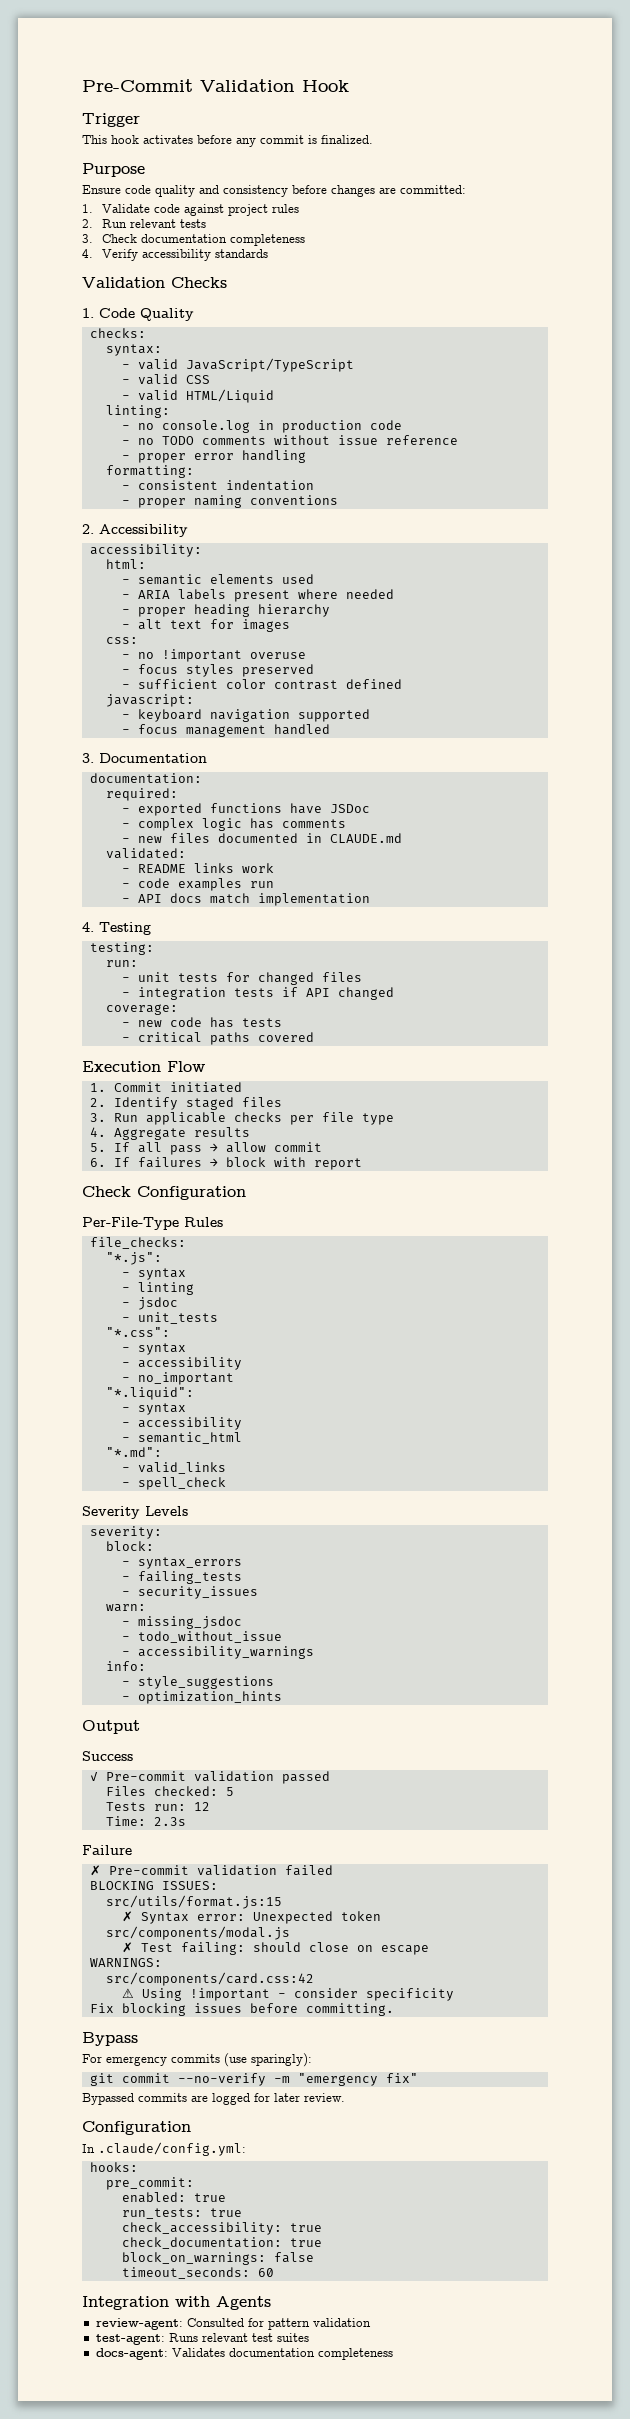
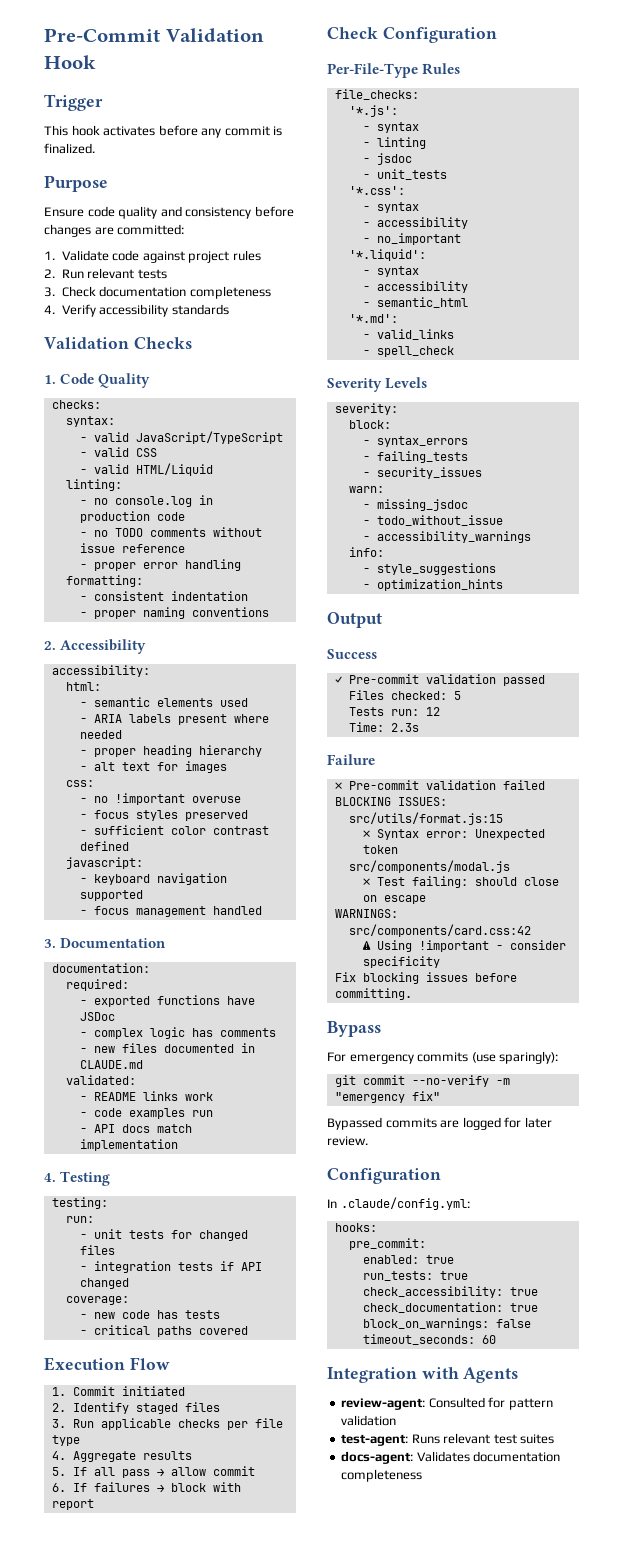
- "*.js":
+ '*.js':
- "*.css":
+ '*.css':
- "*.liquid":
+ '*.liquid':
- "*.md":
+ '*.md':

